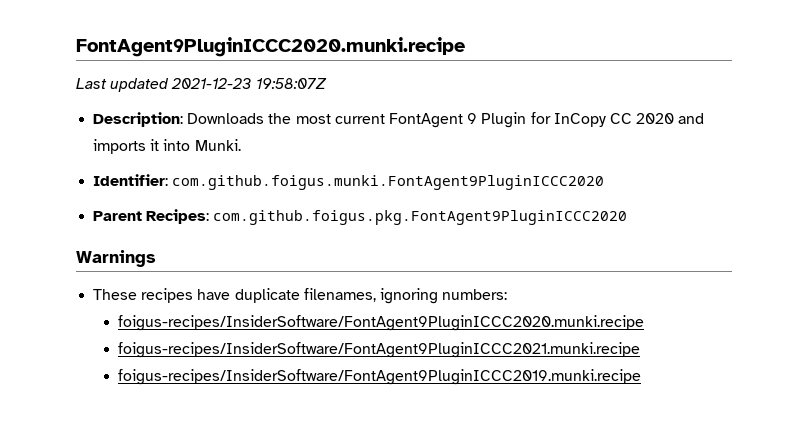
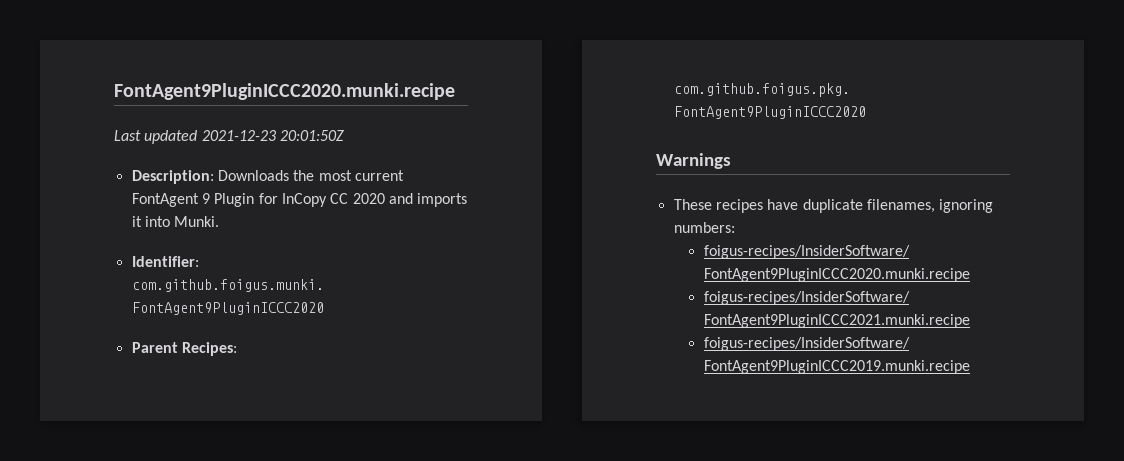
- Last updated 2021-12-23 19:58:07Z
+ Last updated 2021-12-23 20:01:50Z

